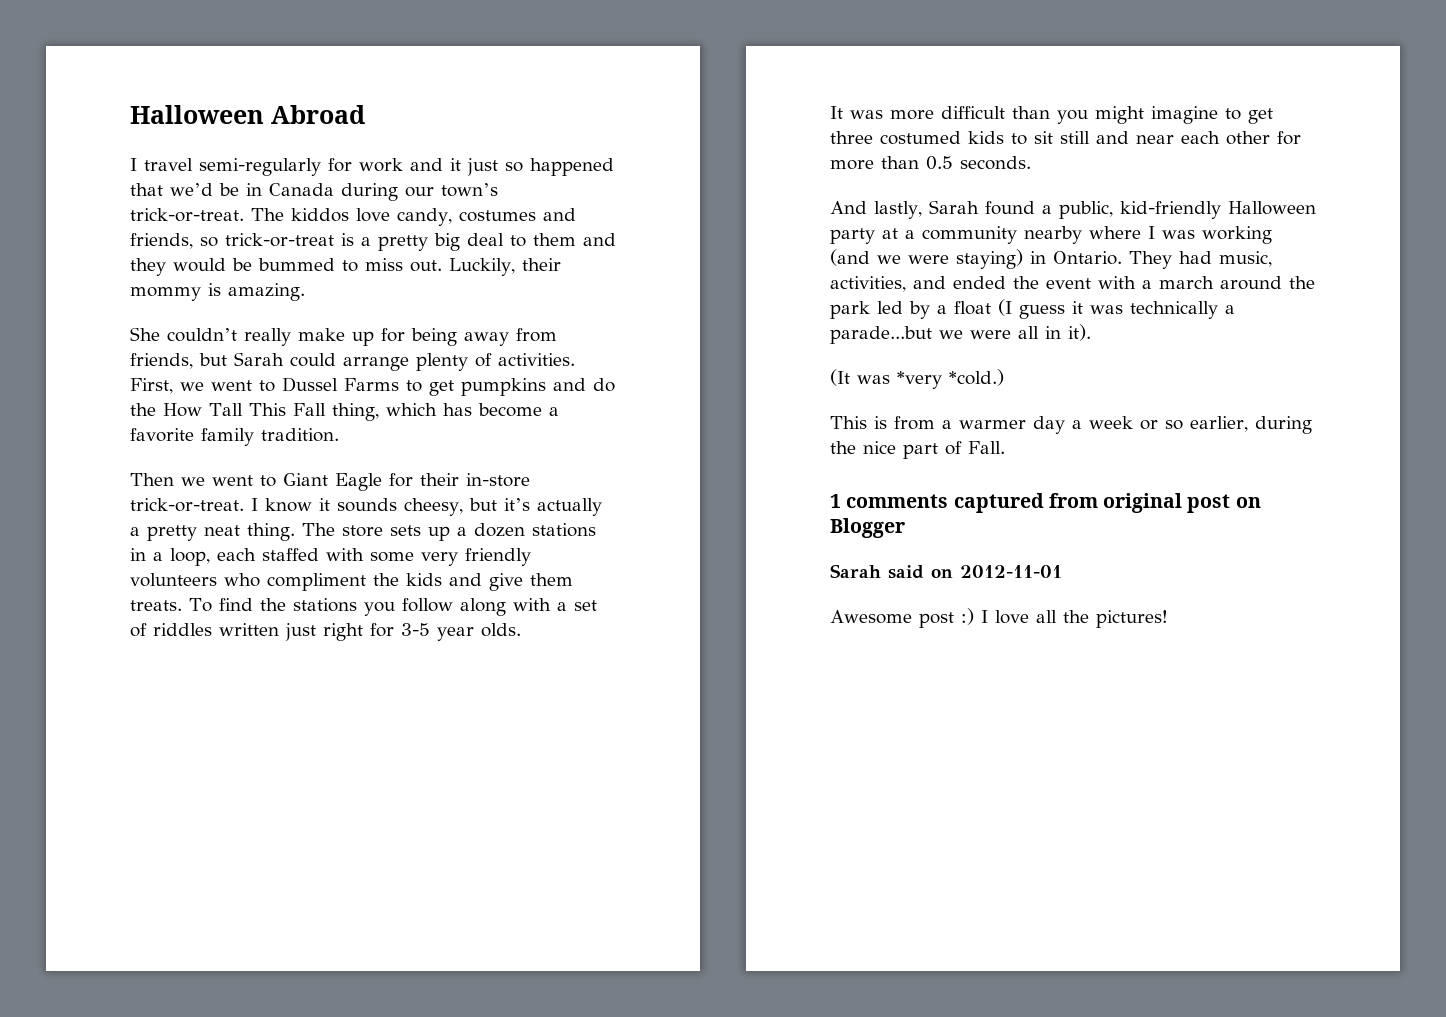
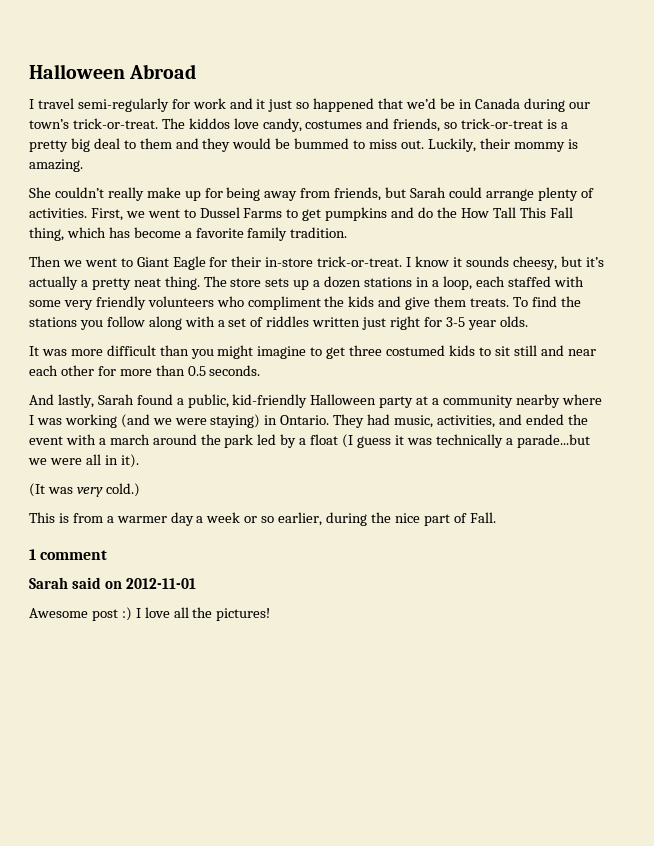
- (It was *very *cold.)
+ (It was very cold.)
- 1 comments captured from original post on Blogger
+ 1 comment

